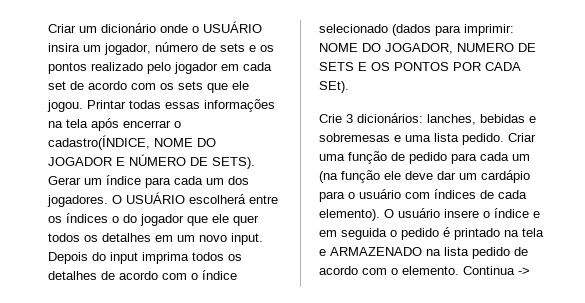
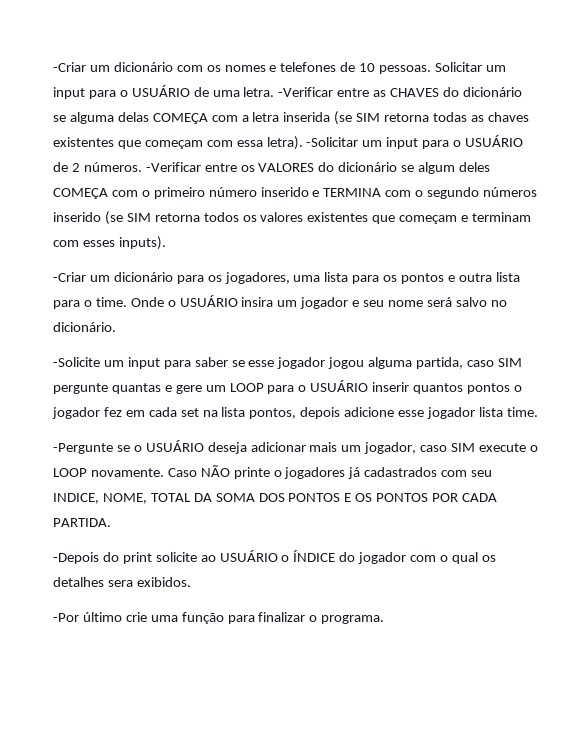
- Criar um dicionário onde o USUÁRIO insira um jogador, número de sets e os pontos realizado pelo jogador em cada set de acordo com os sets que ele jogou. Printar todas essas informações na tela após encerrar o cadastro(ÍNDICE, NOME DO JOGADOR E NÚMERO DE SETS). Gerar um índice para cada um dos jogadores. O USUÁRIO escolherá entre os índices o do jogador que ele quer todos os detalhes em um novo input. Depois do input imprima todos os detalhes de acordo com o índice selecionado (dados para imprimir: NOME DO JOGADOR, NUMERO DE SETS E OS PONTOS POR CADA SEt).
- Crie 3 dicionários: lanches, bebidas e sobremesas e uma lista pedido. Criar uma função de pedido para cada um (na função ele deve dar um cardápio para o usuário com índices de cada elemento). O usuário insere o índice e em seguida o pedido é printado na tela e ARMAZENADO na lista pedido de acordo com o elemento. Continua ->
+ -Criar um dicionário com os nomes e telefones de 10 pessoas. Solicitar um input para o USUÁRIO de uma letra. -Verificar entre as CHAVES do dicionário se alguma delas COMEÇA com a letra inserida (se SIM retorna todas as chaves existentes que começam com essa letra). -Solicitar um input para o USUÁRIO de 2 números. -Verificar entre os VALORES do dicionário se algum deles COMEÇA com o primeiro número inserido e TERMINA com o segundo números inserido (se SIM retorna todos os valores existentes que começam e terminam com esses inputs).
+ -Criar um dicionário para os jogadores, uma lista para os pontos e outra lista para o time. Onde o USUÁRIO insira um jogador e seu nome será salvo no dicionário.
+ -Solicite um input para saber se esse jogador jogou alguma partida, caso SIM pergunte quantas e gere um LOOP para o USUÁRIO inserir quantos pontos o jogador fez em cada set na lista pontos, depois adicione esse jogador lista time.
+ -Pergunte se o USUÁRIO deseja adicionar mais um jogador, caso SIM execute o LOOP novamente. Caso NÃO printe o jogadores já cadastrados com seu INDICE, NOME, TOTAL DA SOMA DOS PONTOS E OS PONTOS POR CADA PARTIDA.
+ -Depois do print solicite ao USUÁRIO o ÍNDICE do jogador com o qual os detalhes sera exibidos.
+ -Por último crie uma função para finalizar o programa.

